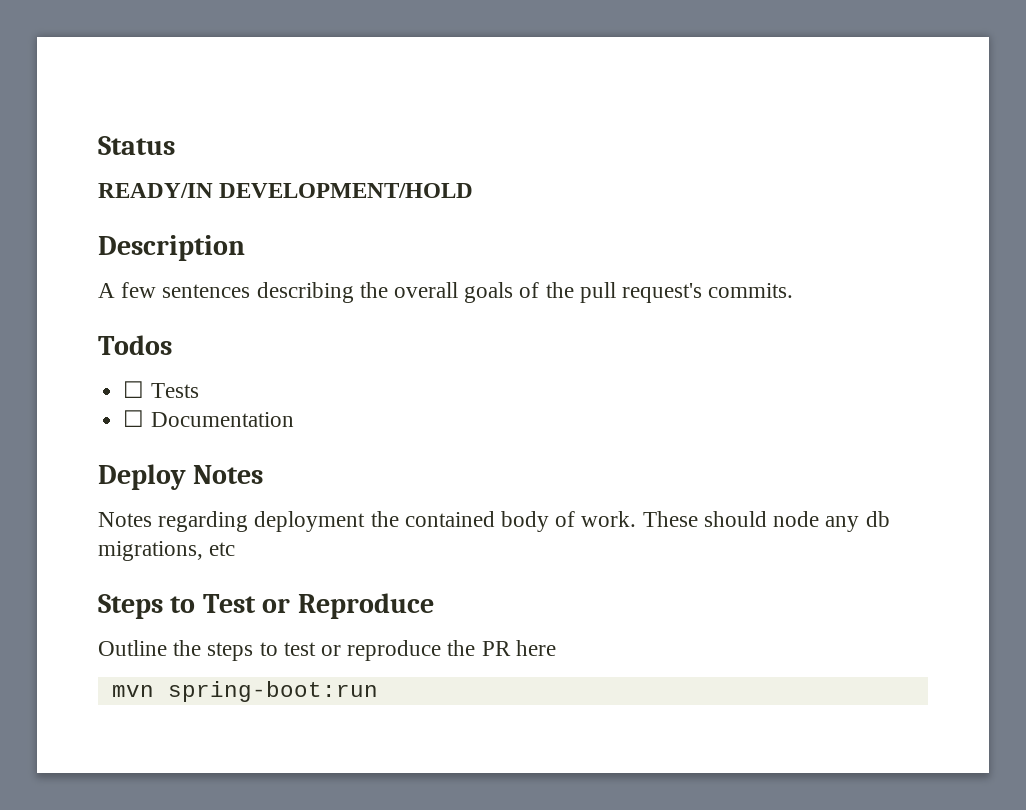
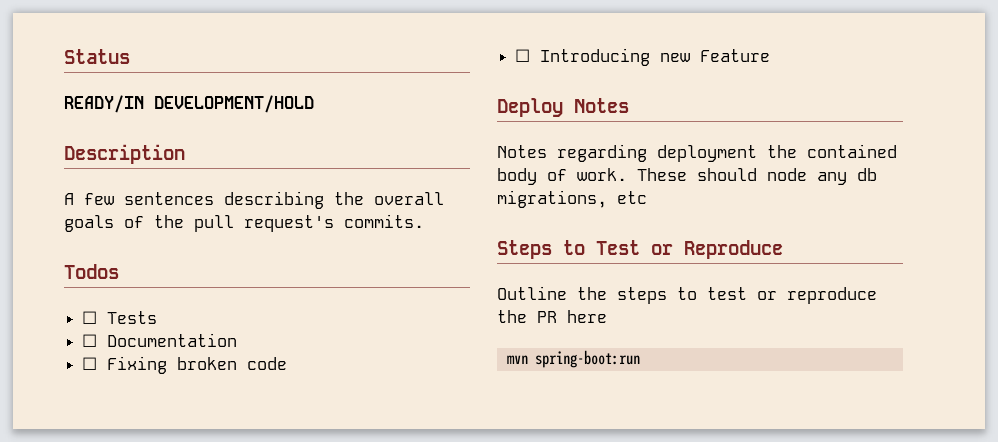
+ ☐ Fixing broken code
+ ☐ Introducing new Feature

